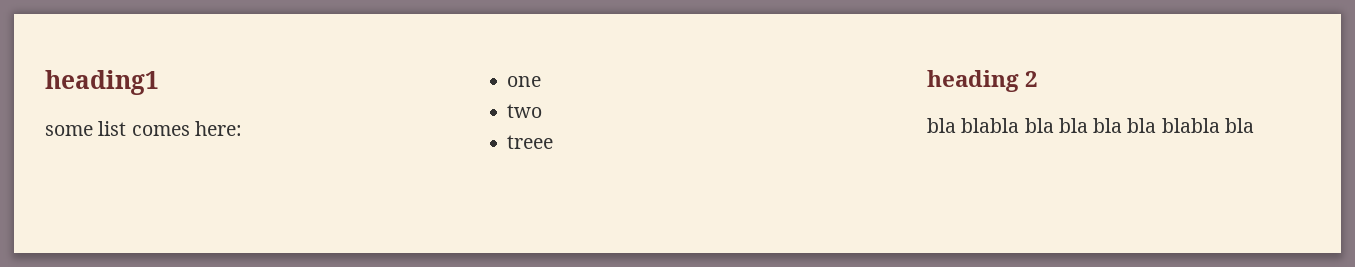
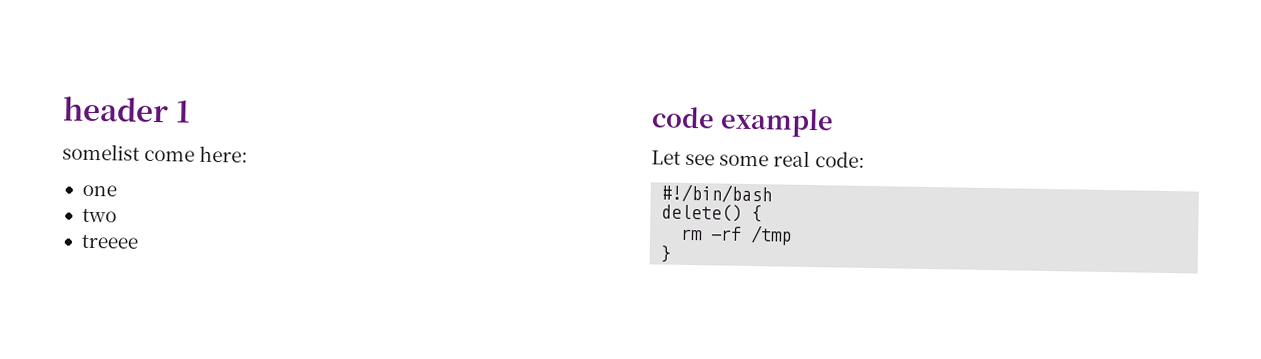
- heading1
- some list comes here:
+ header 1
+ somelist come here:
- treee
- heading 2
- bla blabla bla bla bla bla blabla bla
+ treeee
+ code example
+ Let see some real code:
+ #!/bin/bash
+ delete() {
+ rm -rf /tmp
+ }

